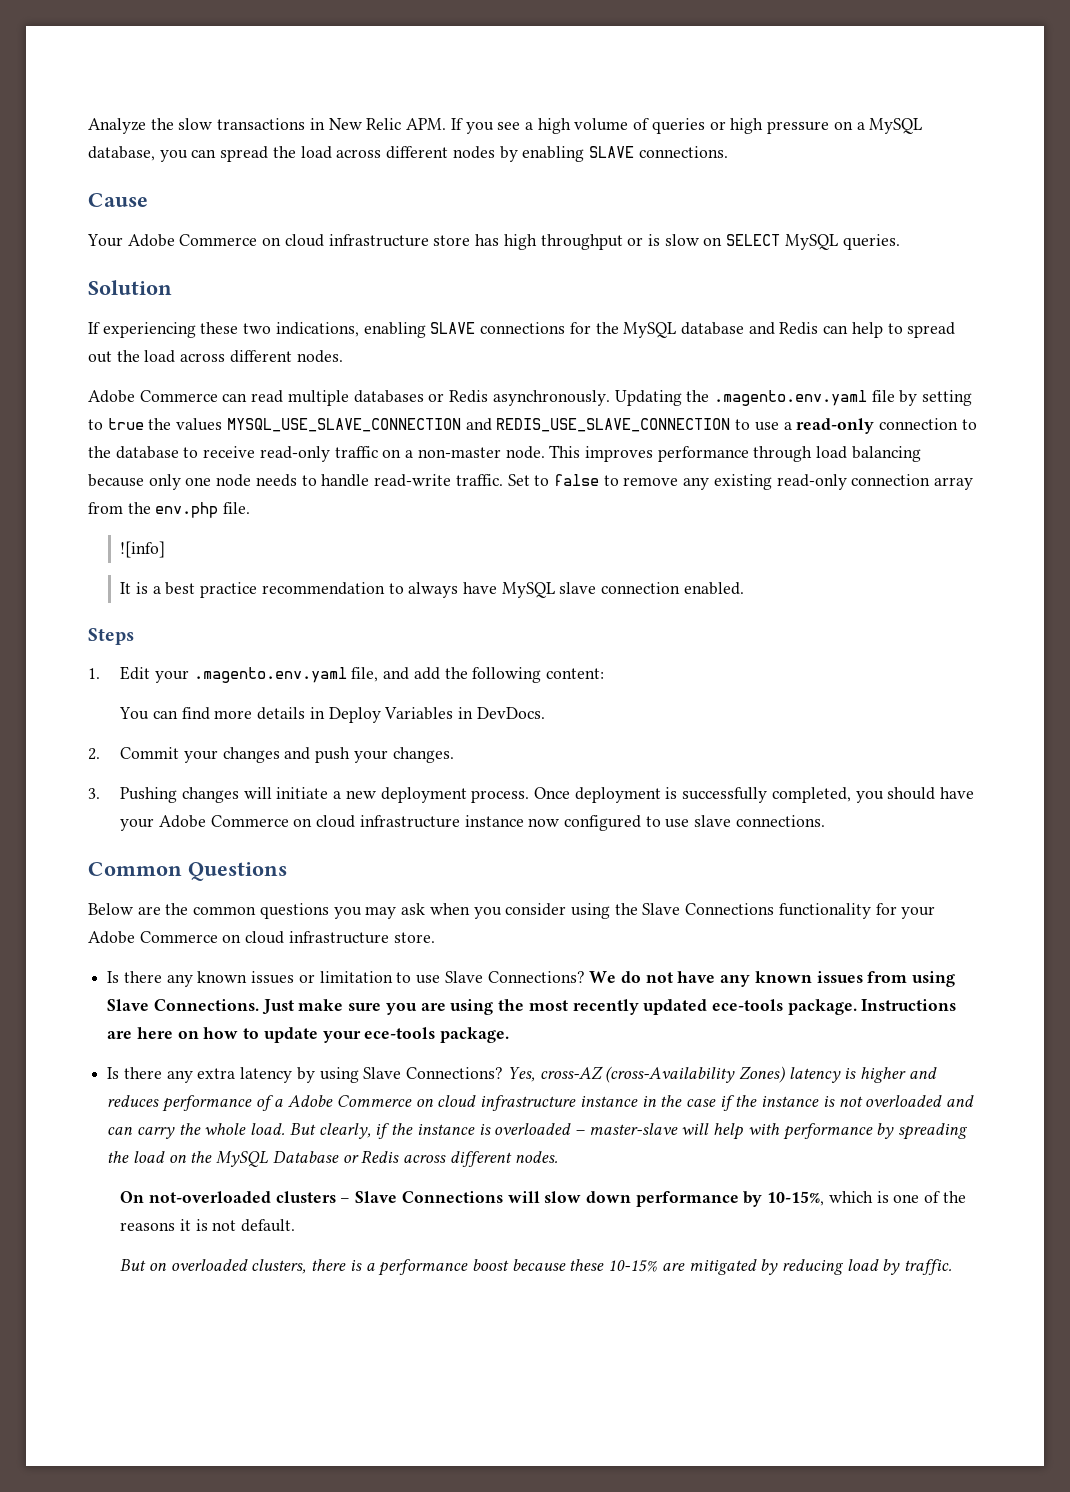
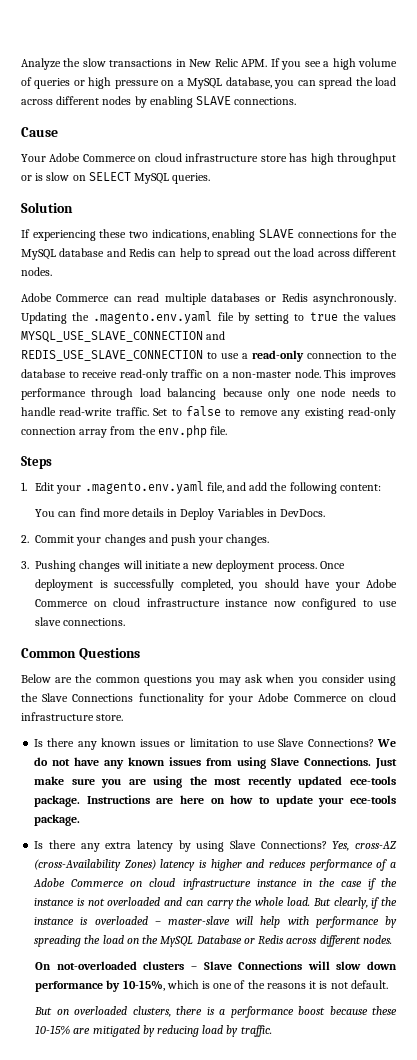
- ![info]
- It is a best practice recommendation to always have MySQL slave connection enabled.

